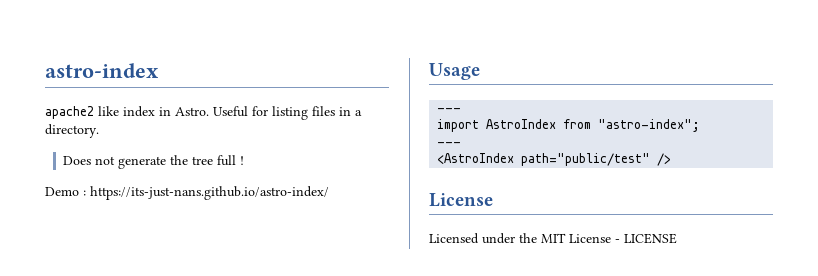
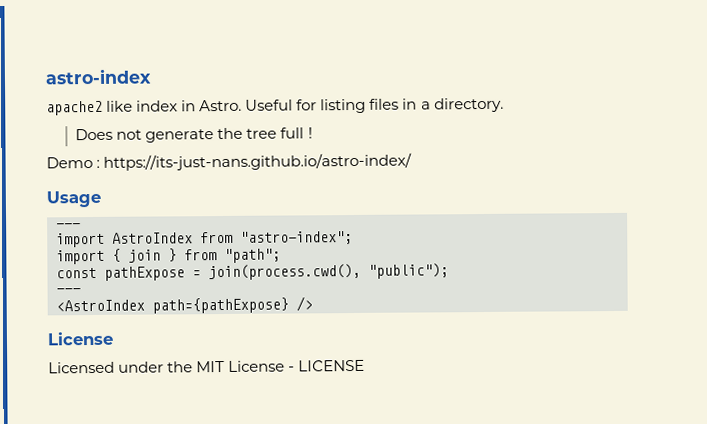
+ import { join } from "path";
+ const pathExpose = join(process.cwd(), "public");
- <AstroIndex path="public/test" />
+ <AstroIndex path={pathExpose} />

